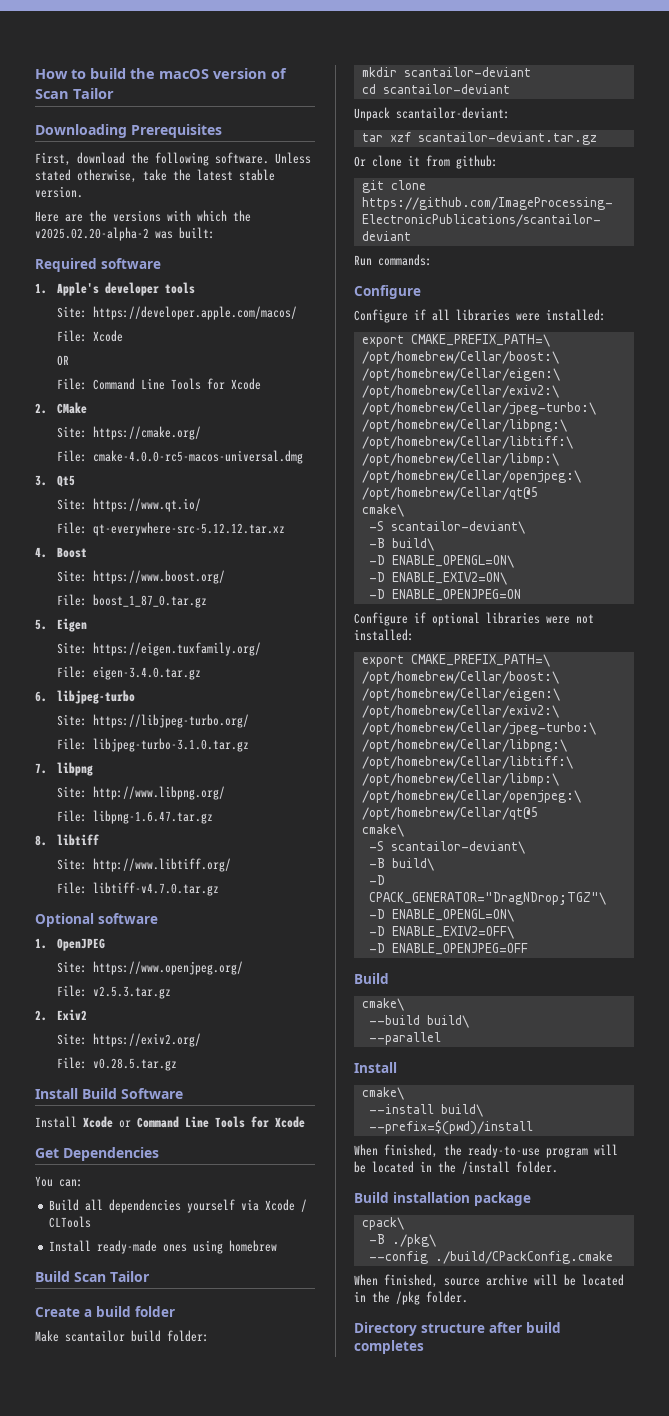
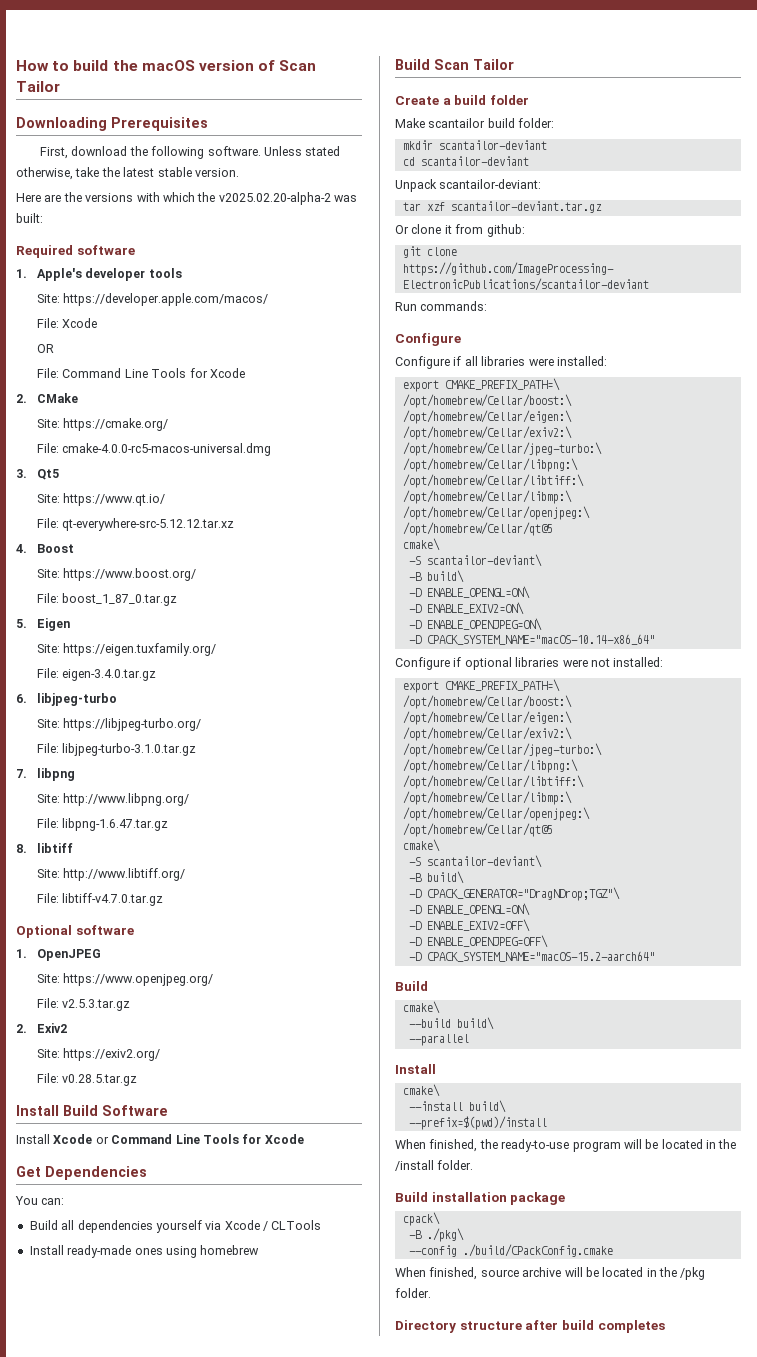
- -D ENABLE_OPENJPEG=ON
+ -D ENABLE_OPENJPEG=ON\
+ -D CPACK_SYSTEM_NAME="macOS-10.14-x86_64"
- -D ENABLE_OPENJPEG=OFF
+ -D ENABLE_OPENJPEG=OFF\
+ -D CPACK_SYSTEM_NAME="macOS-15.2-aarch64"

